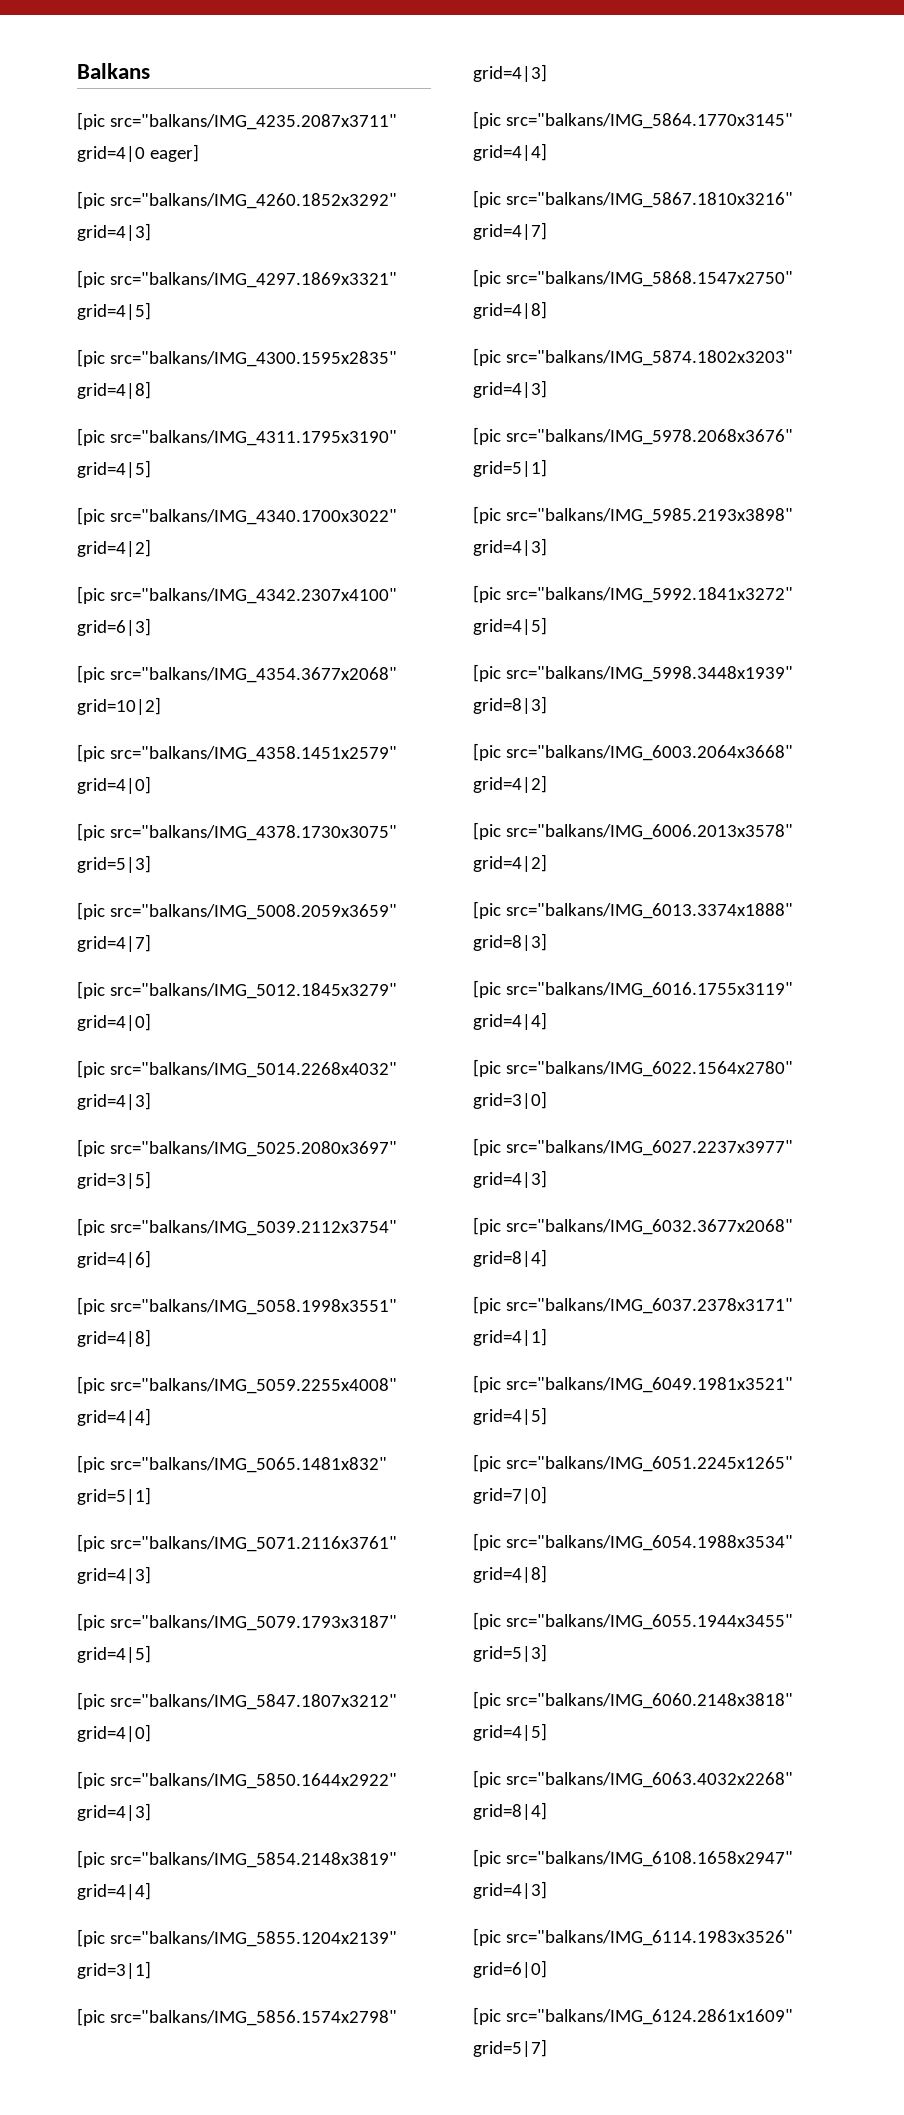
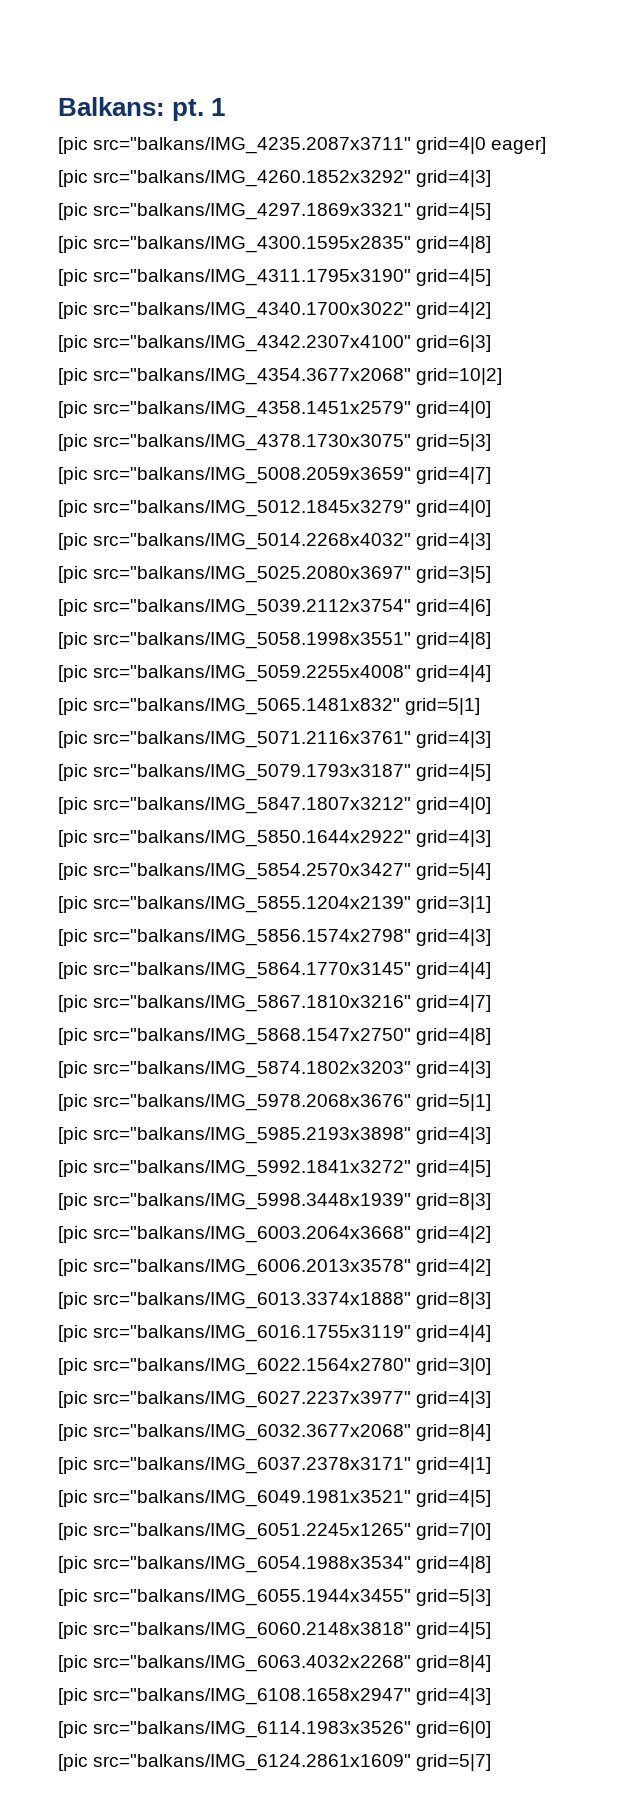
- Balkans
+ Balkans: pt. 1
- [pic src="balkans/IMG_5854.2148x3819" grid=4|4]
+ [pic src="balkans/IMG_5854.2570x3427" grid=5|4]

